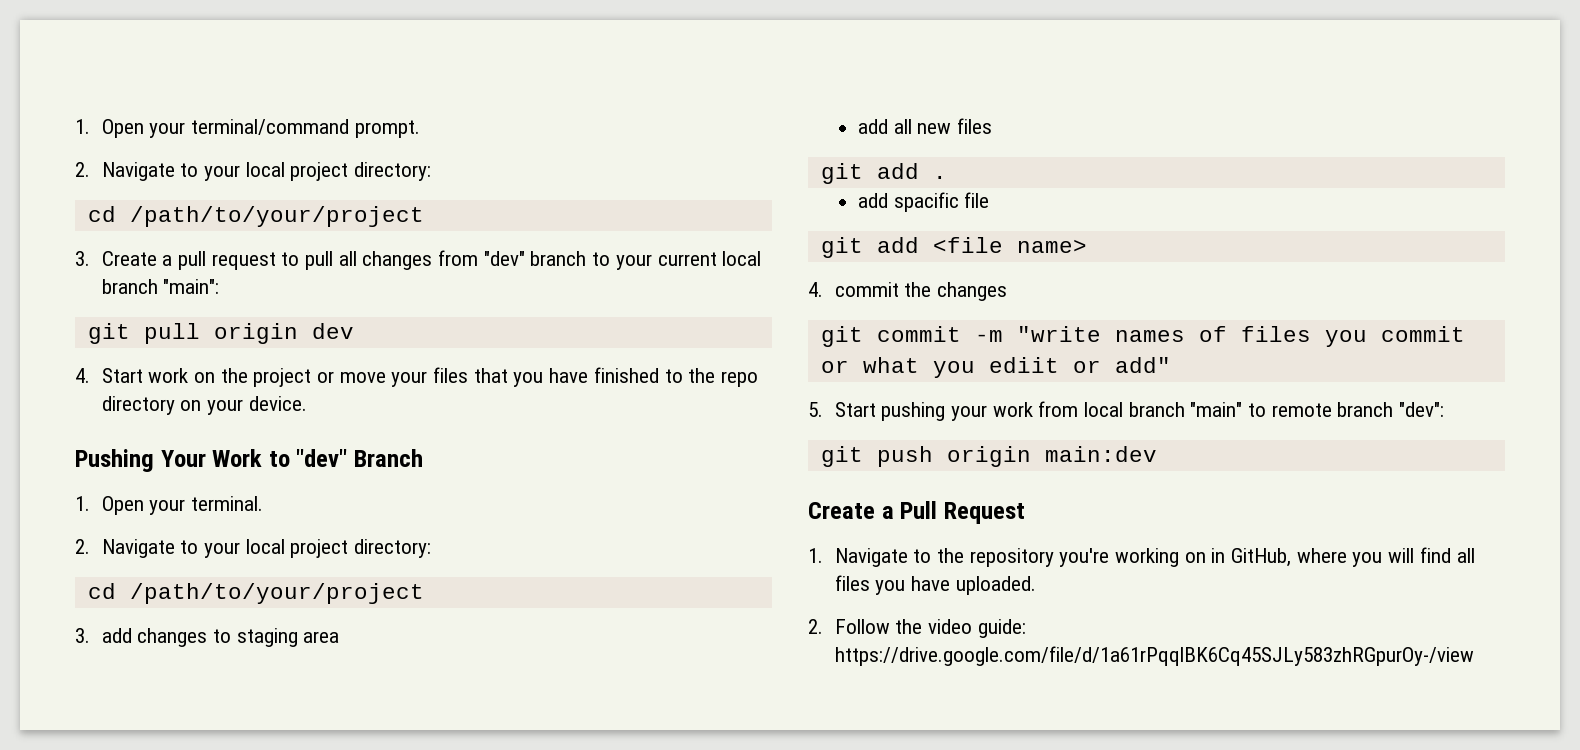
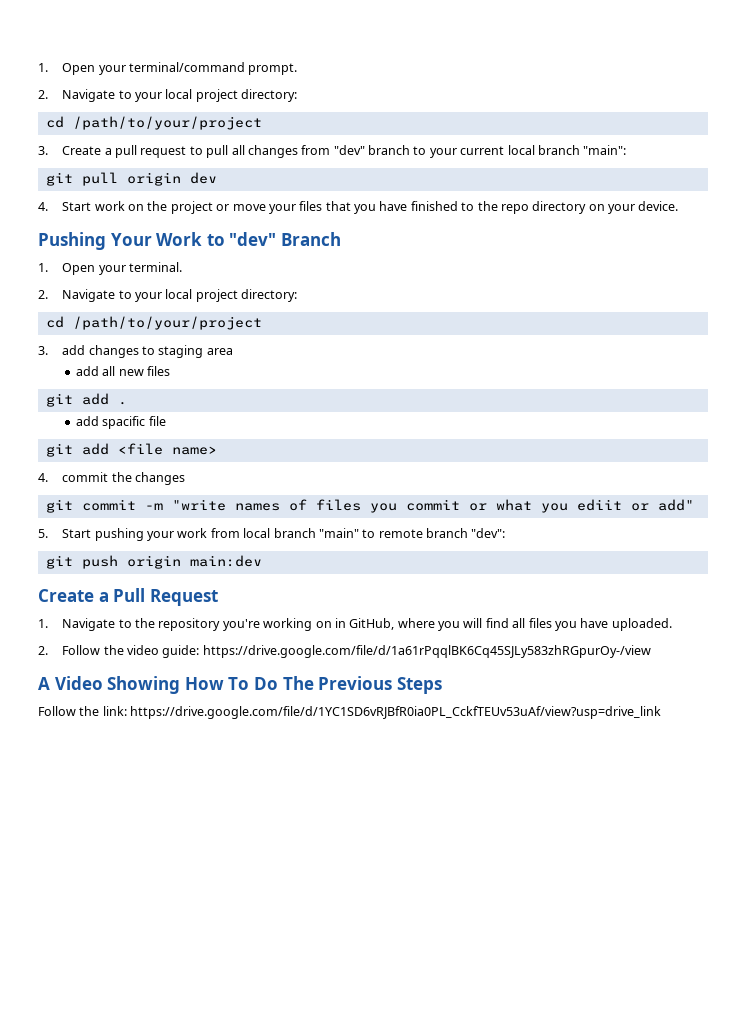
+ A Video Showing How To Do The Previous Steps
+ Follow the link: https://drive.google.com/file/d/1YC1SD6vRJBfR0ia0PL_CckfTEUv53uAf/view?usp=drive_link

